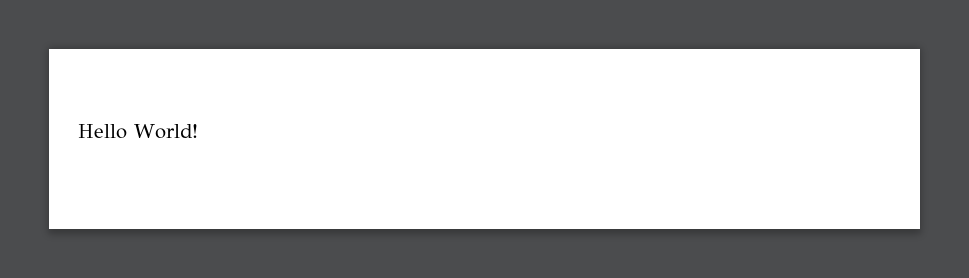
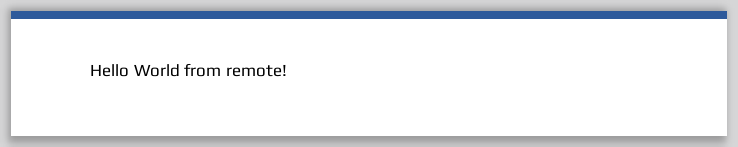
- Hello World!
+ Hello World from remote!

